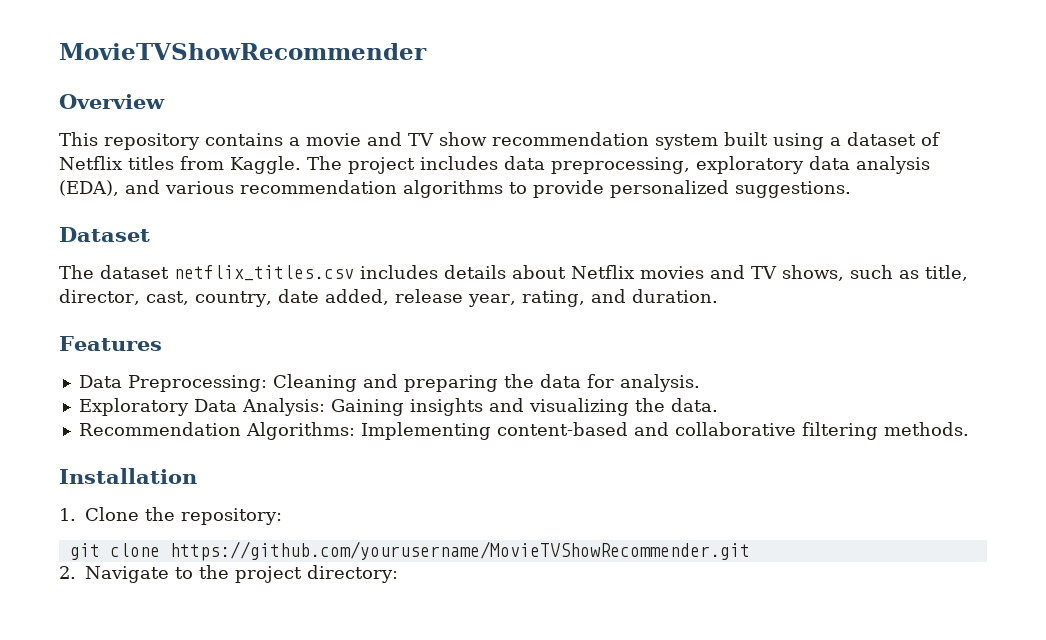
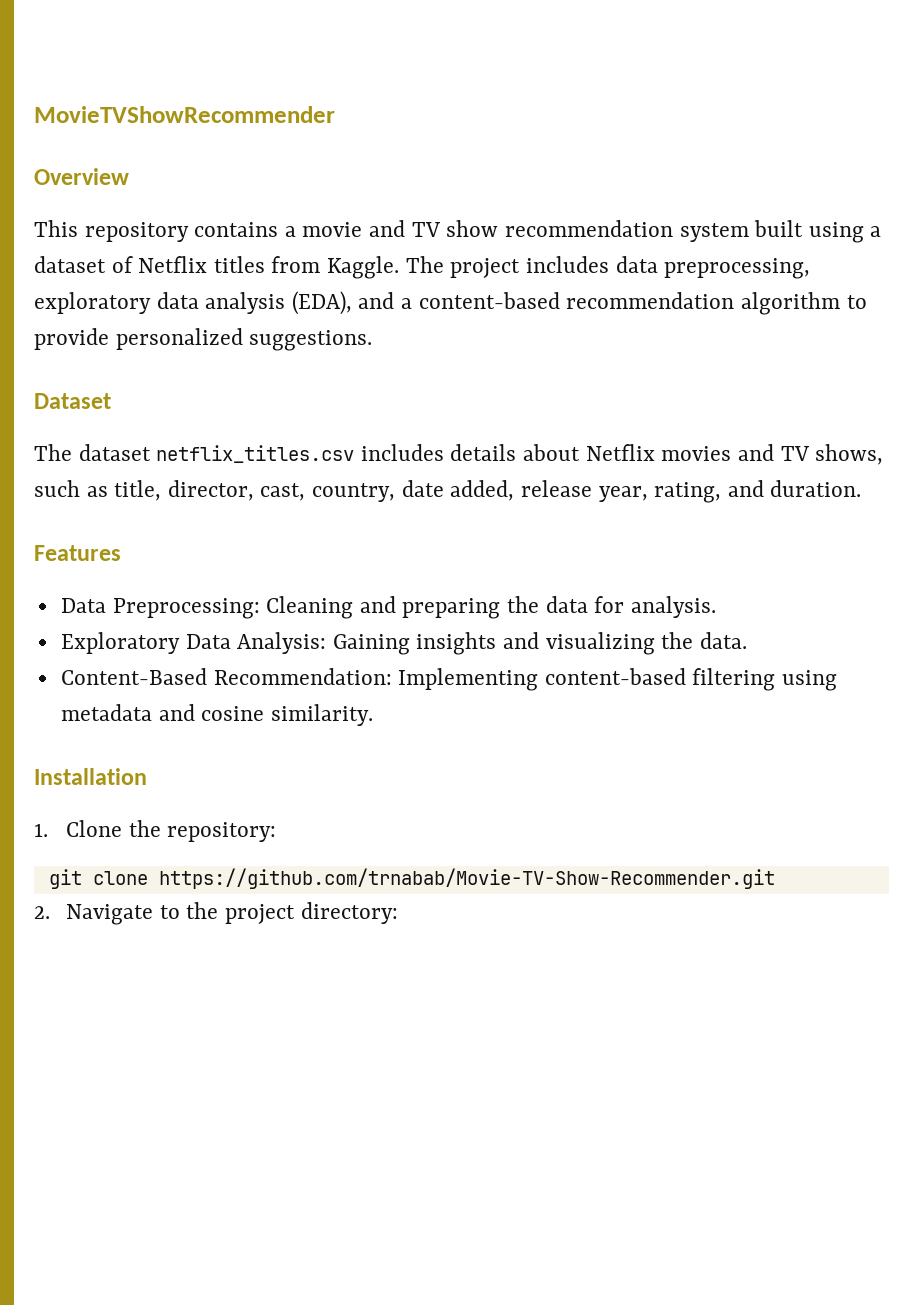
- The project includes data preprocessing, exploratory data analysis (EDA), and various recommendation algorithms to provide personalized suggestions.
+ The project includes data preprocessing, exploratory data analysis (EDA), and a content-based recommendation algorithm to provide personalized suggestions.
- Recommendation Algorithms: Implementing content-based and collaborative filtering methods.
+ Content-Based Recommendation: Implementing content-based filtering using metadata and cosine similarity.
- git clone https://github.com/yourusername/MovieTVShowRecommender.git
+ git clone https://github.com/trnabab/Movie-TV-Show-Recommender.git

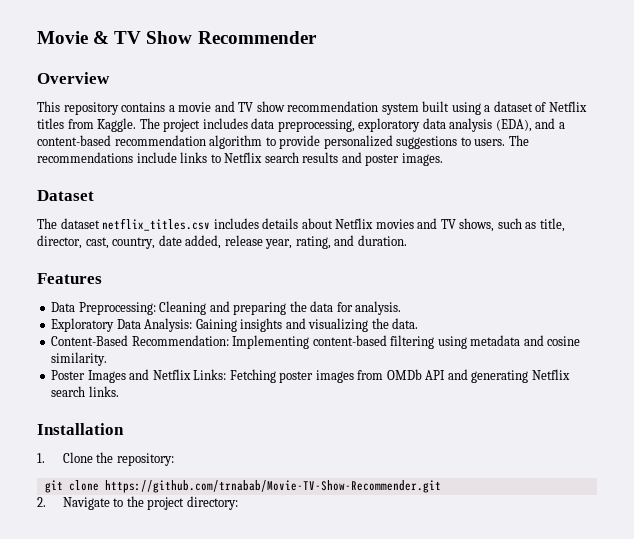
- MovieTVShowRecommender
+ Movie & TV Show Recommender
- The project includes data preprocessing, exploratory data analysis (EDA), and a content-based recommendation algorithm to provide personalized suggestions.
+ The project includes data preprocessing, exploratory data analysis (EDA), and a content-based recommendation algorithm to provide personalized suggestions to users. The recommendations include links to Netflix search results and poster images.
+ Poster Images and Netflix Links: Fetching poster images from OMDb API and generating Netflix search links.

